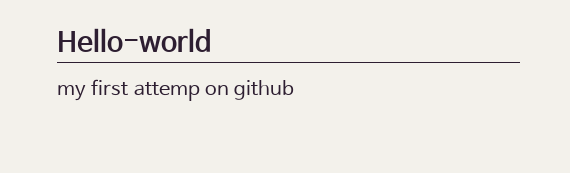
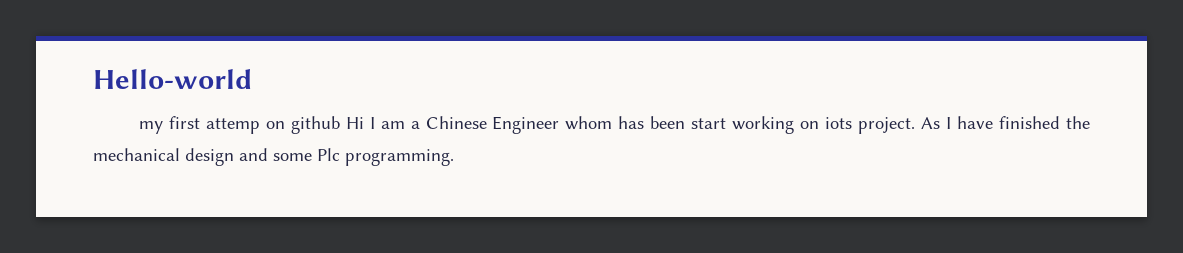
- my first attemp on github
+ my first attemp on github Hi I am a Chinese Engineer whom has been start working on iots project. As I have finished the mechanical design and some Plc programming.

